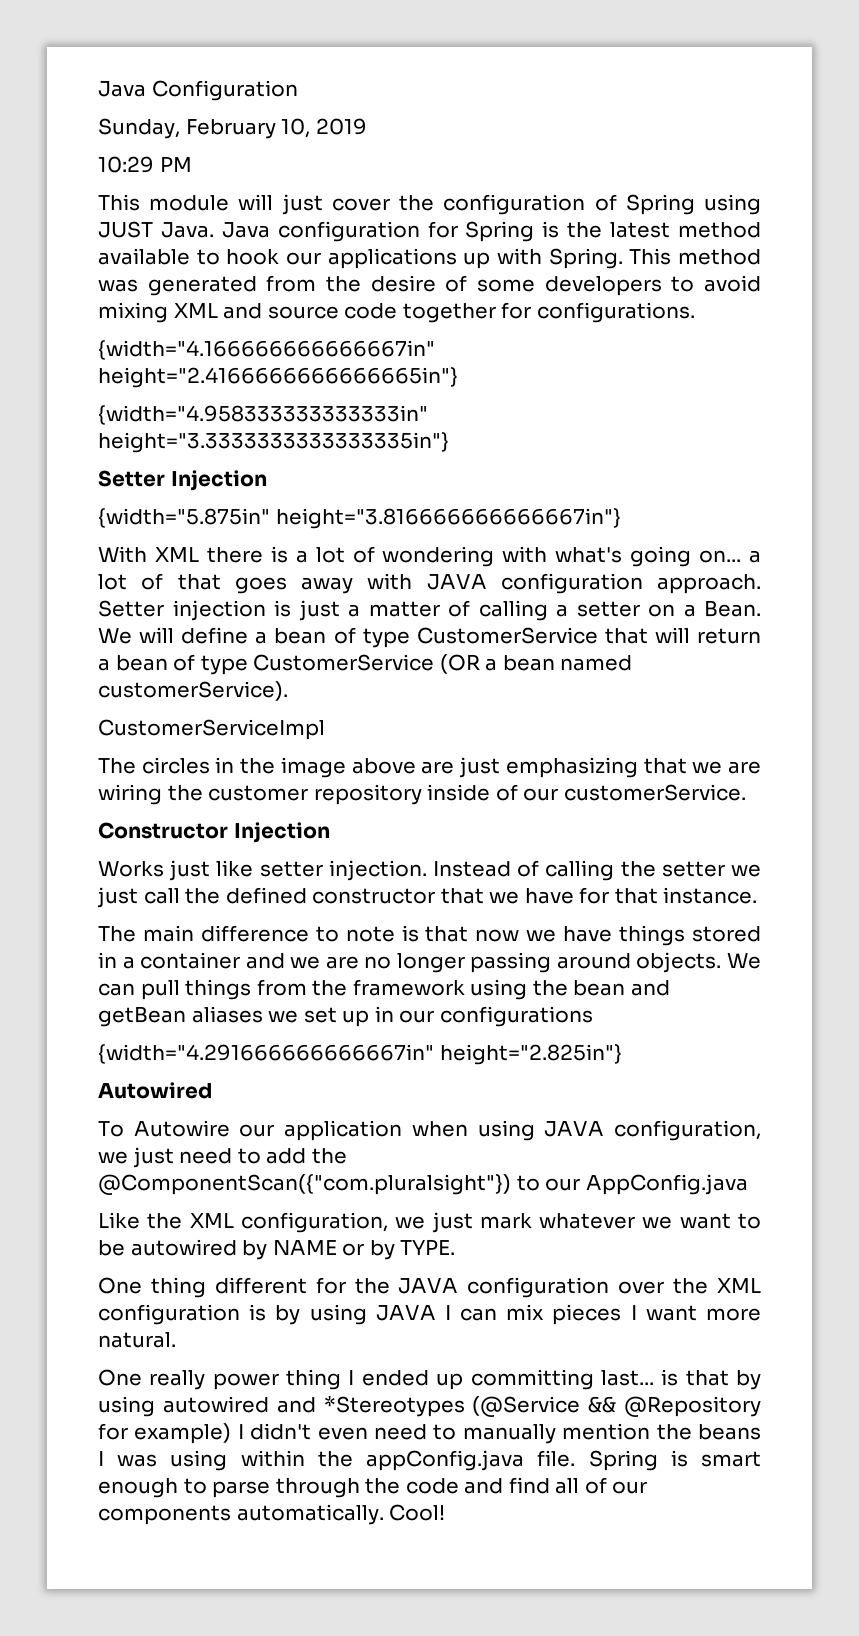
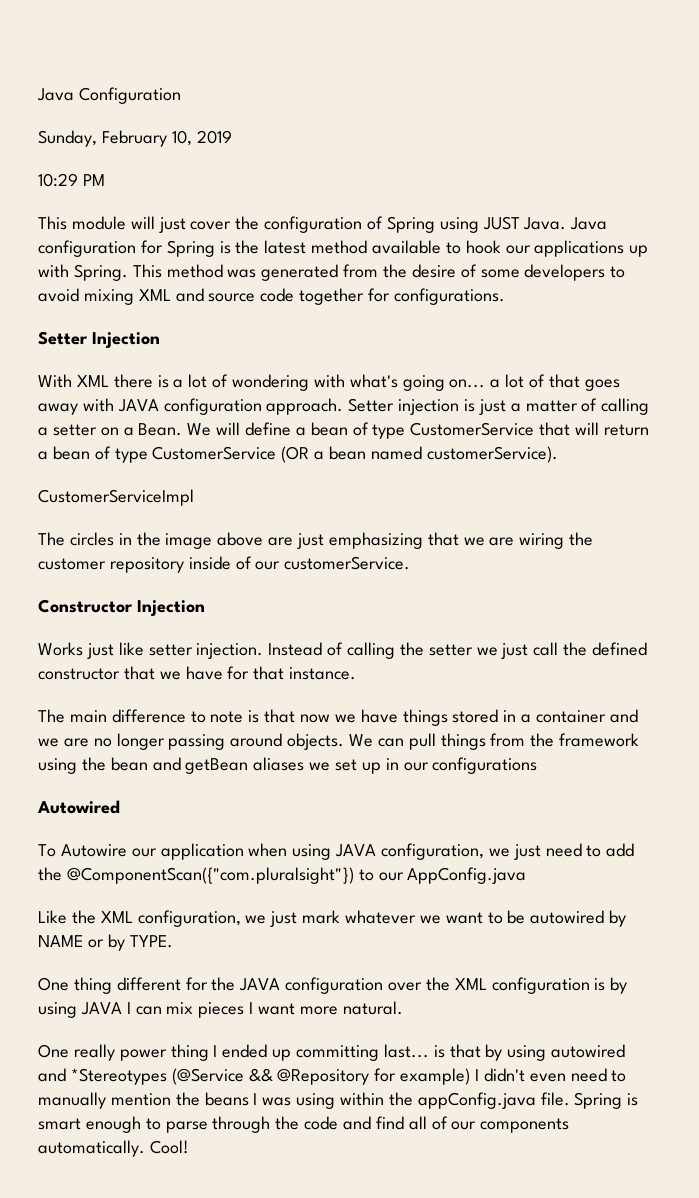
- {width="4.166666666666667in" height="2.4166666666666665in"}
- {width="4.958333333333333in" height="3.3333333333333335in"}
- {width="5.875in" height="3.816666666666667in"}
- {width="4.291666666666667in" height="2.825in"}

